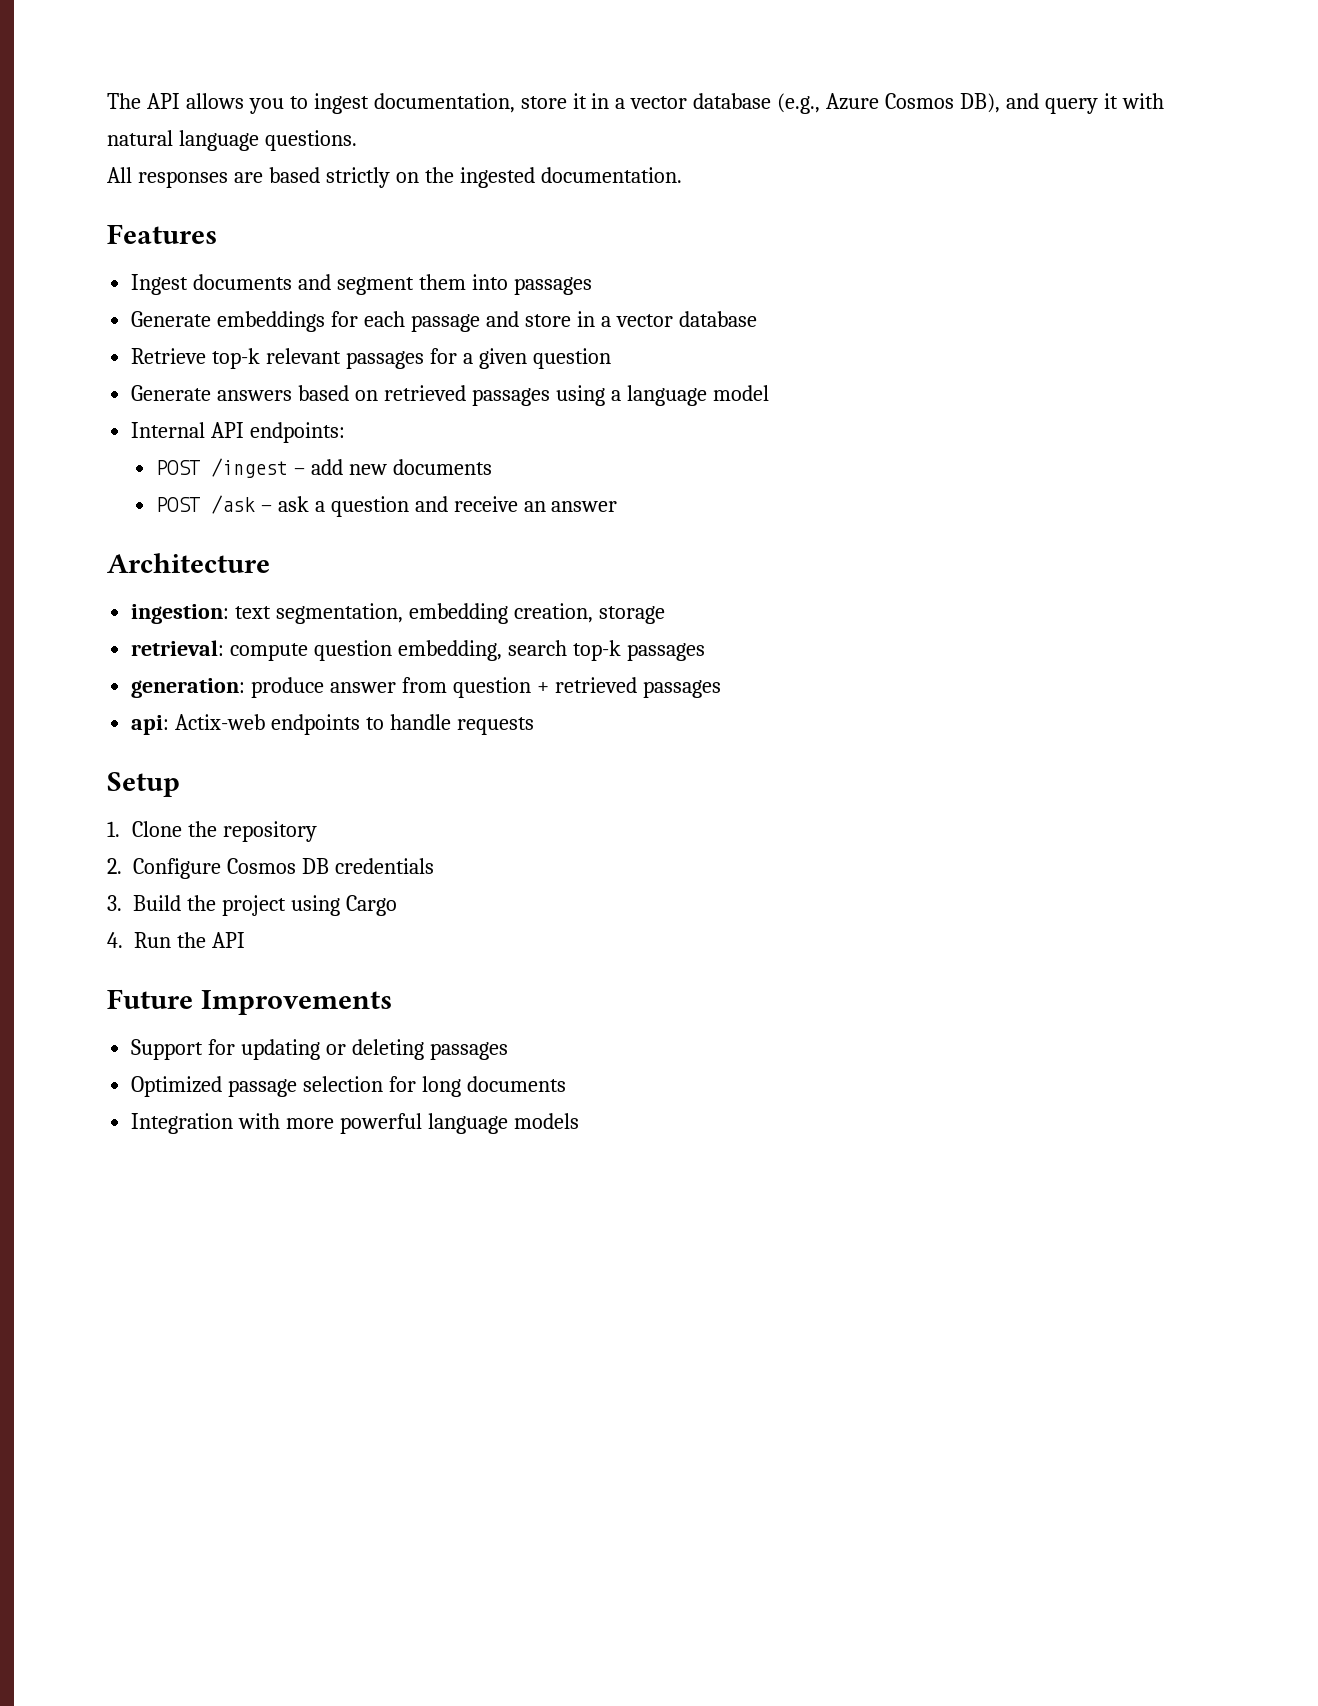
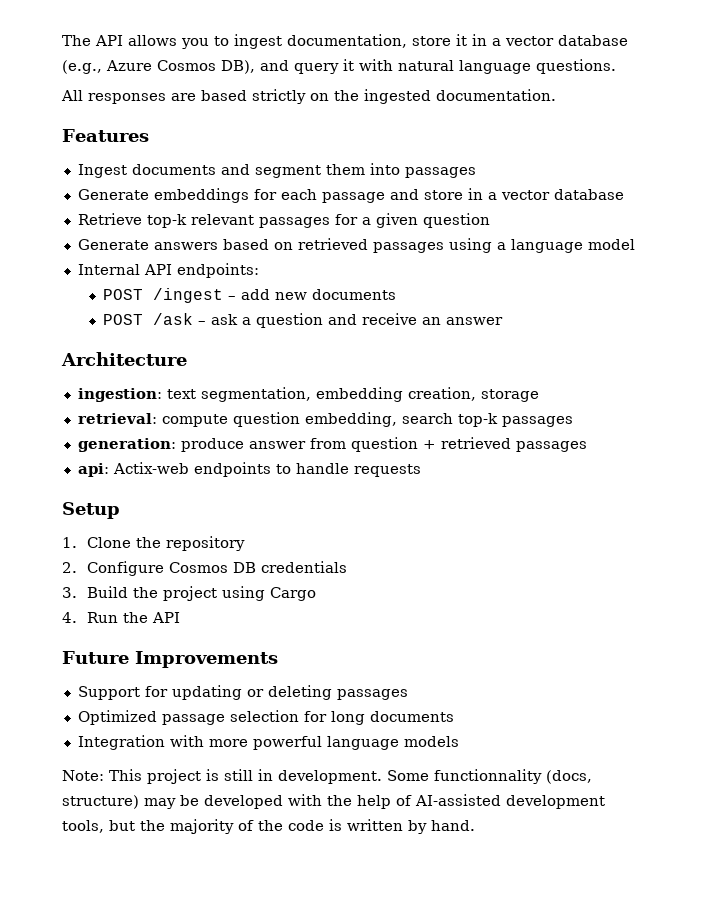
+ Note: This project is still in development. Some functionnality (docs, structure) may be developed with the help of AI-assisted development tools, but the majority of the code is written by hand.

